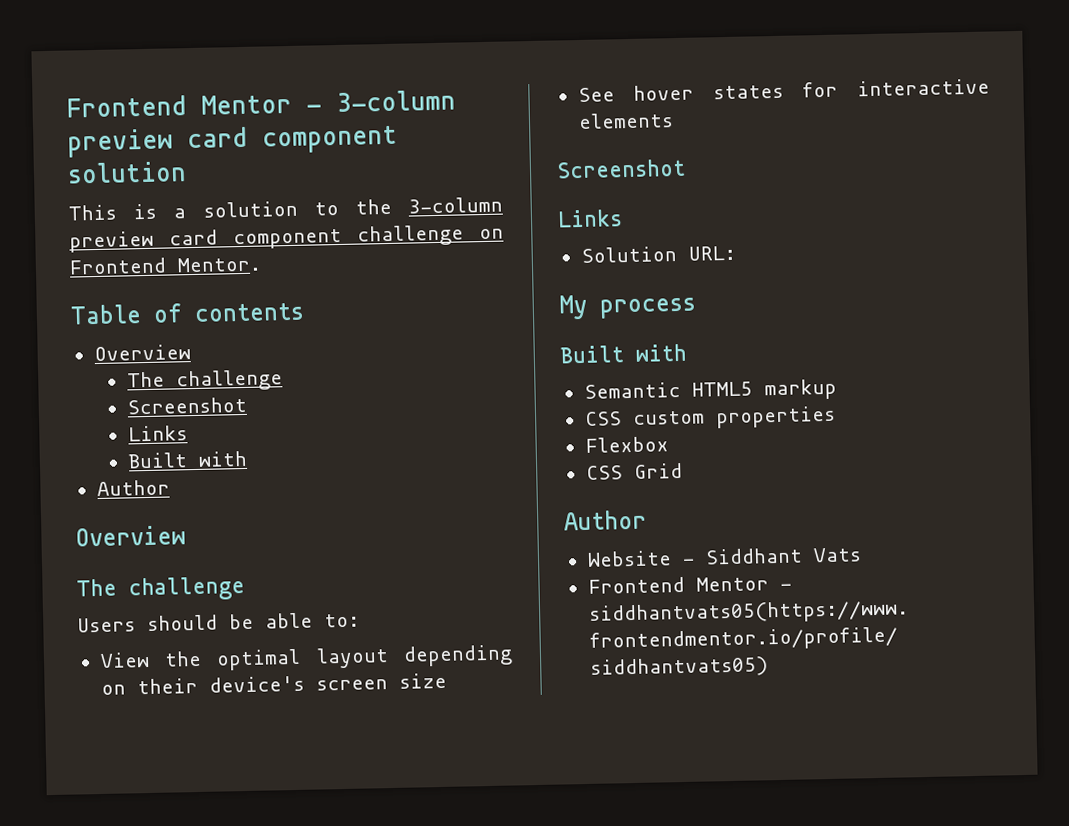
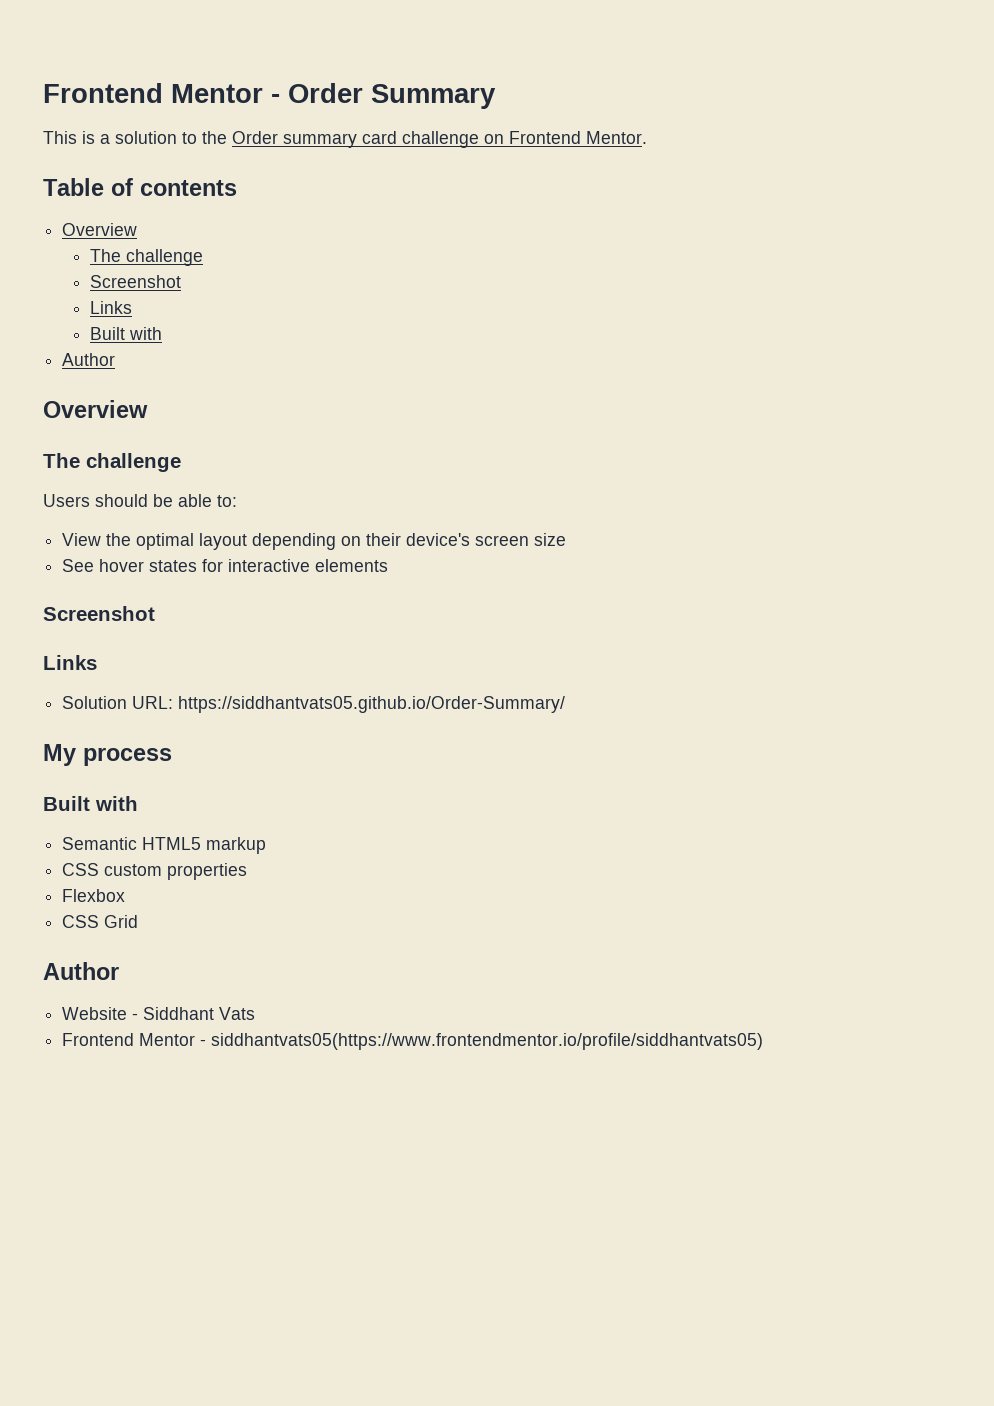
- Frontend Mentor - 3-column preview card component solution
+ Frontend Mentor - Order Summary
- This is a solution to the 3-column preview card component challenge on Frontend Mentor.
+ This is a solution to the Order summary card challenge on Frontend Mentor.
- Solution URL:
+ Solution URL: https://siddhantvats05.github.io/Order-Summary/

